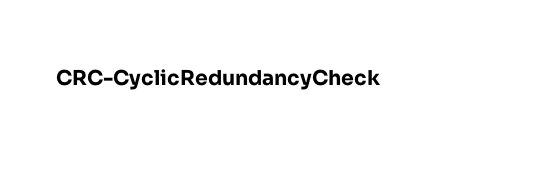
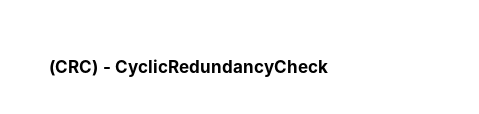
- CRC-CyclicRedundancyCheck
+ (CRC) - CyclicRedundancyCheck

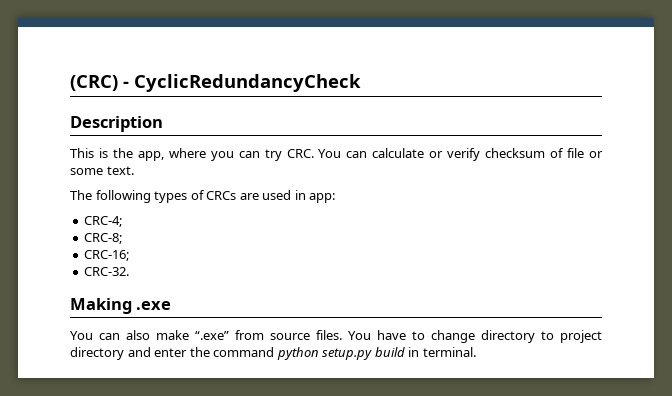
+ Description
+ This is the app, where you can try CRC. You can calculate or verify checksum of file or some text.
+ The following types of CRCs are used in app:
+ CRC-4;
+ CRC-8;
+ CRC-16;
+ CRC-32.
+ Making .exe
+ You can also make “.exe” from source files. You have to change directory to project directory and enter the command python setup.py build in terminal.

